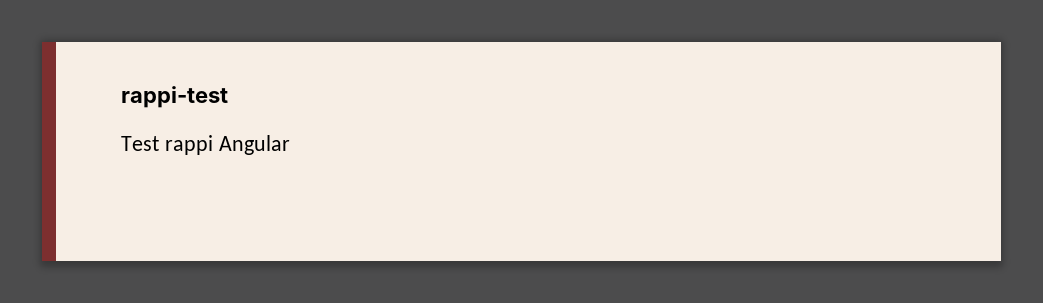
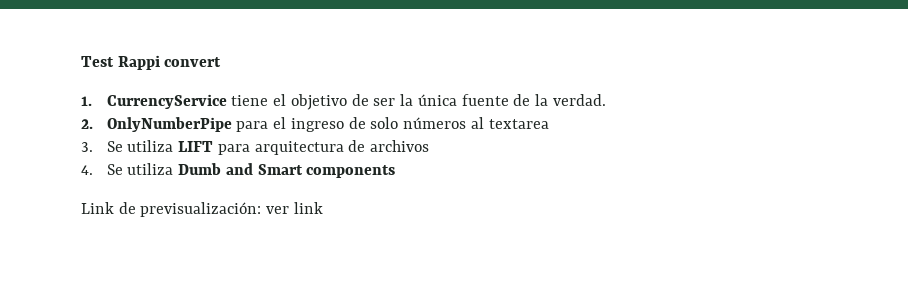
- rappi-test
- Test rappi Angular
+ Test Rappi convert
+ 1. CurrencyService tiene el objetivo de ser la única fuente de la verdad.
+ 2. OnlyNumberPipe para el ingreso de solo números al textarea
+ 3. Se utiliza LIFT para arquitectura de archivos
+ 4. Se utiliza Dumb and Smart components
+ Link de previsualización: ver link

